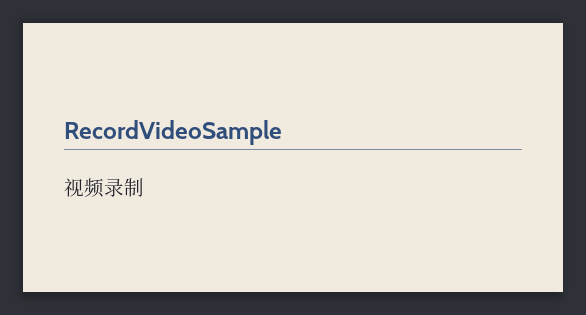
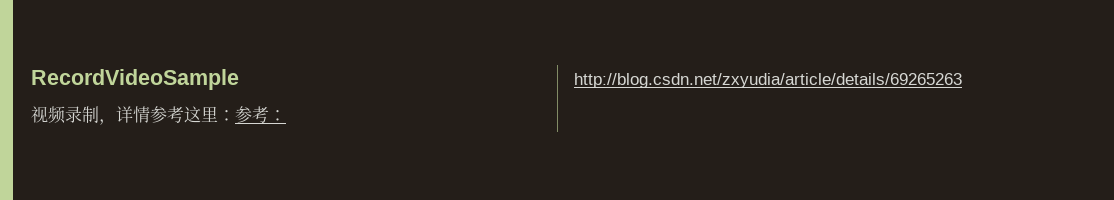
- 视频录制
+ 视频录制，详情参考这里：参考：http://blog.csdn.net/zxyudia/article/details/69265263

